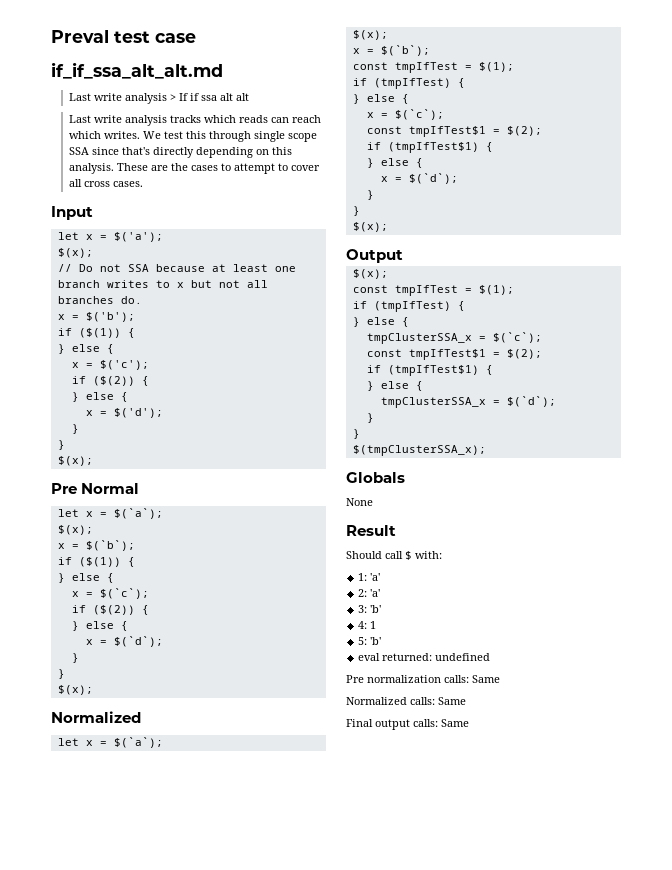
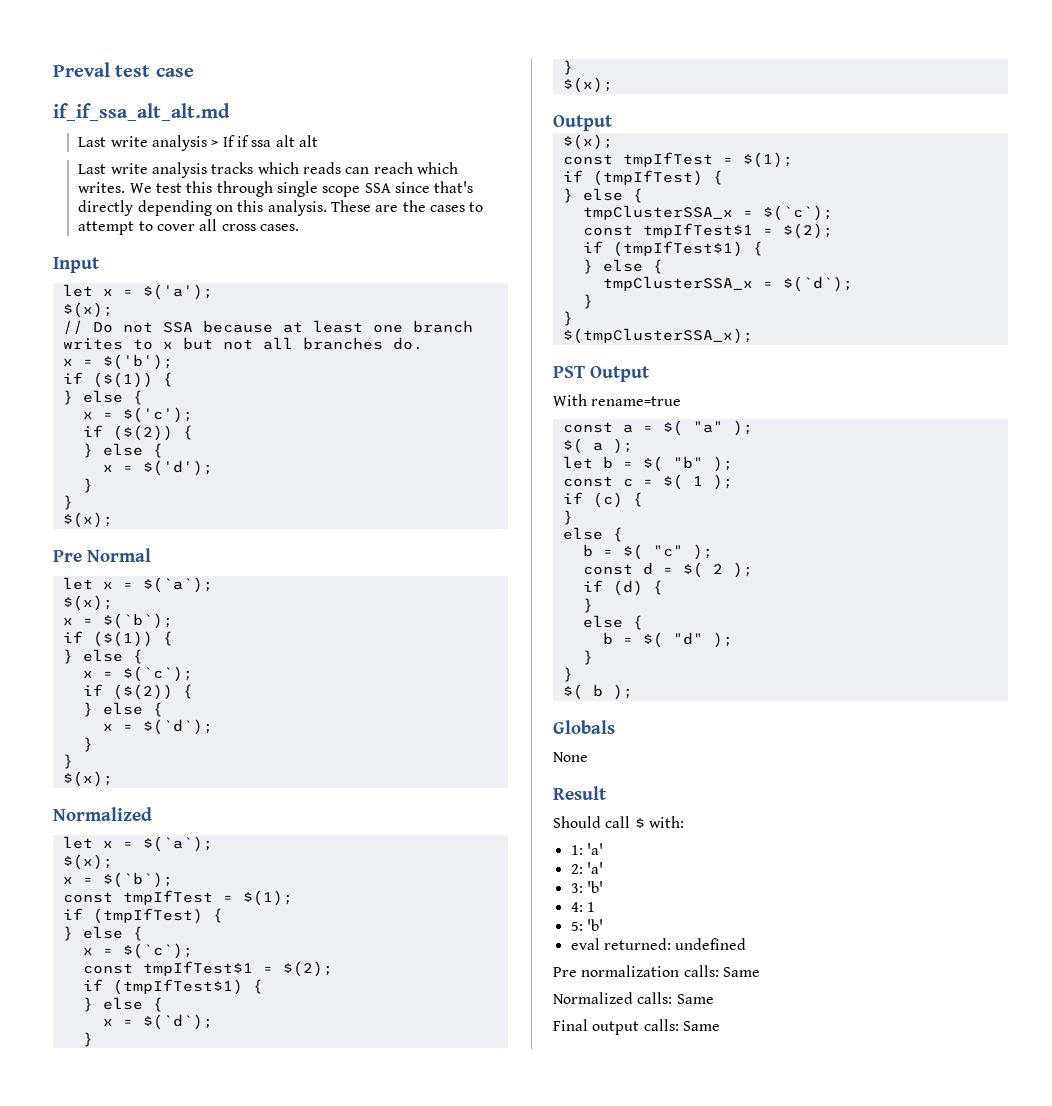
+ PST Output
+ With rename=true
+ const a = $( "a" );
+ $( a );
+ let b = $( "b" );
+ const c = $( 1 );
+ if (c) {
+ }
+ else {
+ b = $( "c" );
+ const d = $( 2 );
+ if (d) {
+ }
+ else {
+ b = $( "d" );
+ }
+ }
+ $( b );

